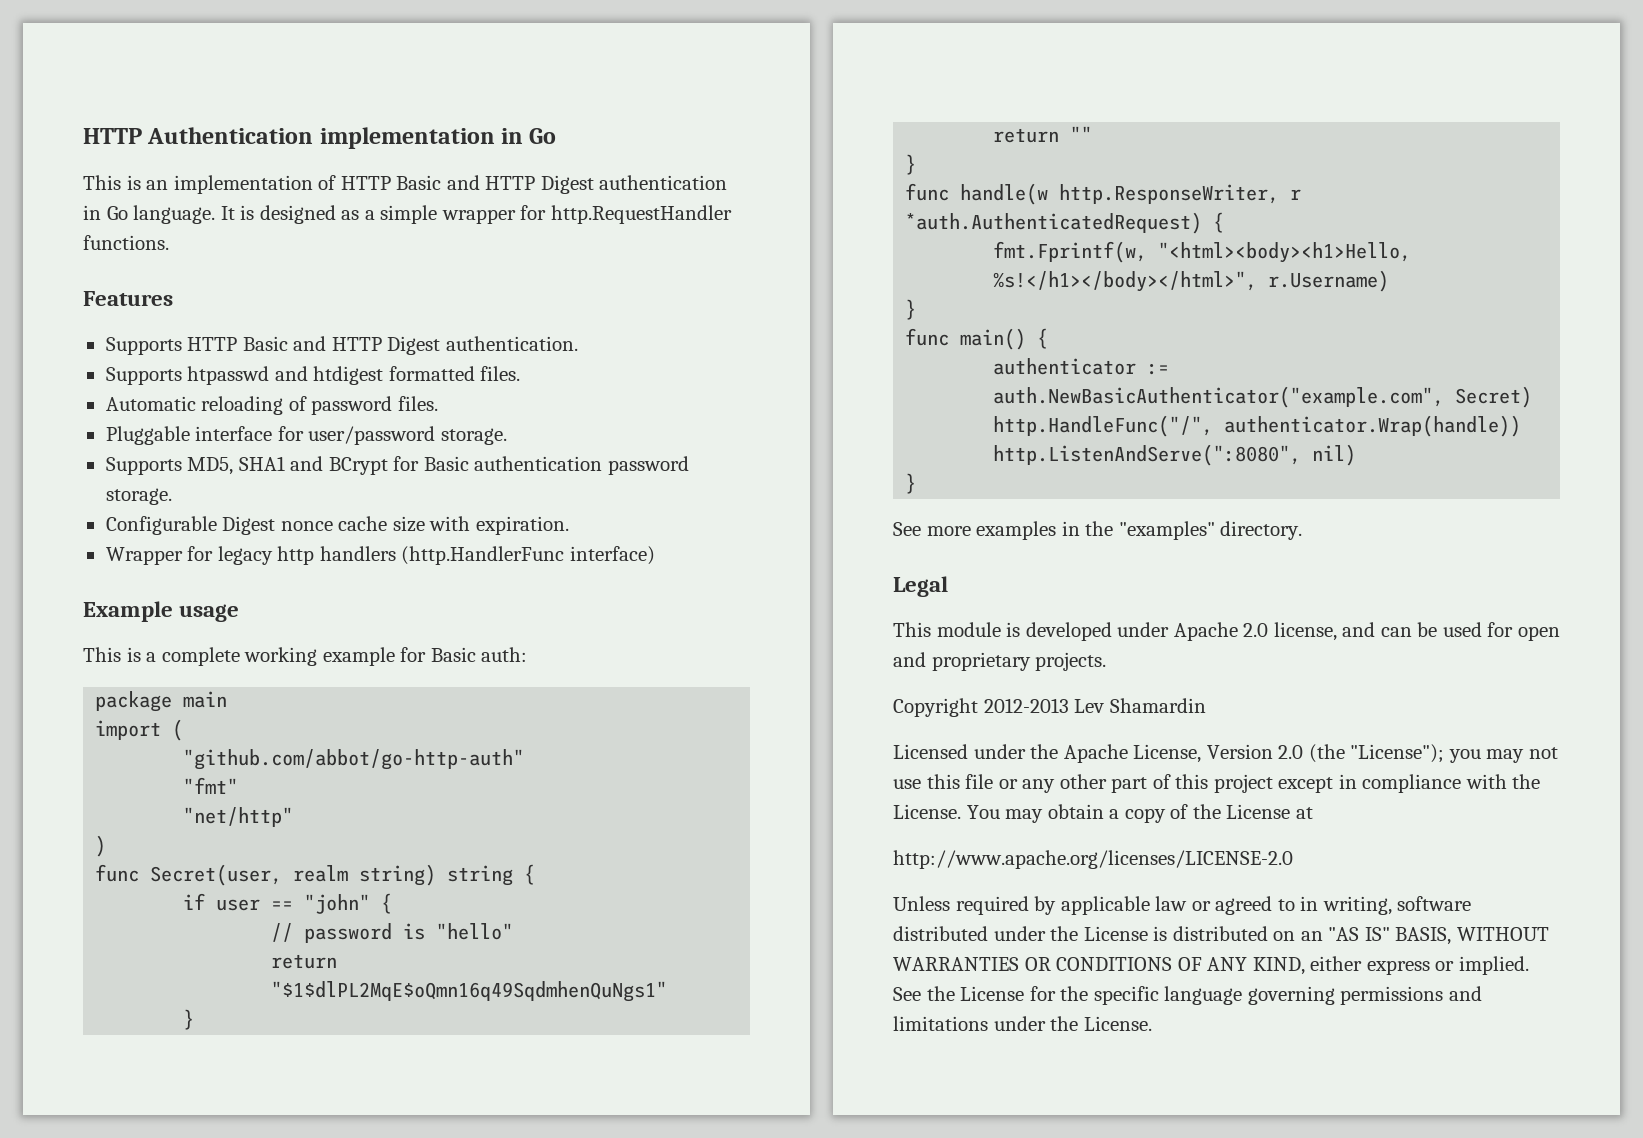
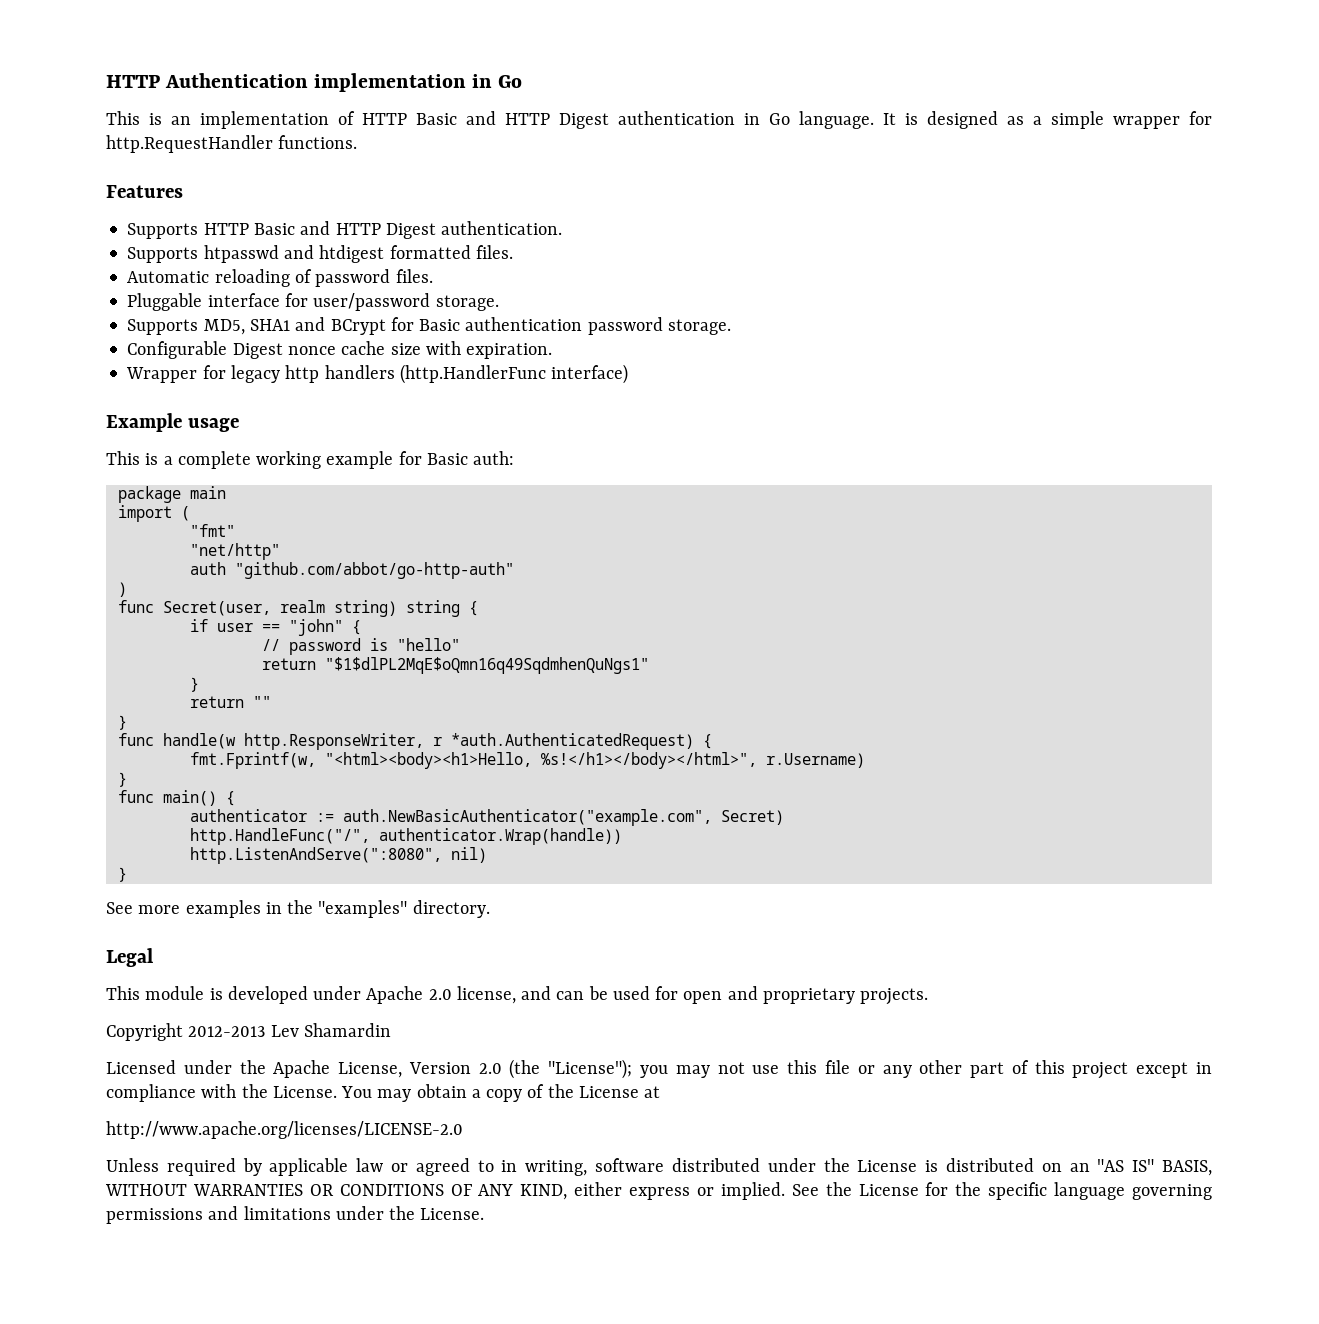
- "github.com/abbot/go-http-auth"
+ auth "github.com/abbot/go-http-auth"

